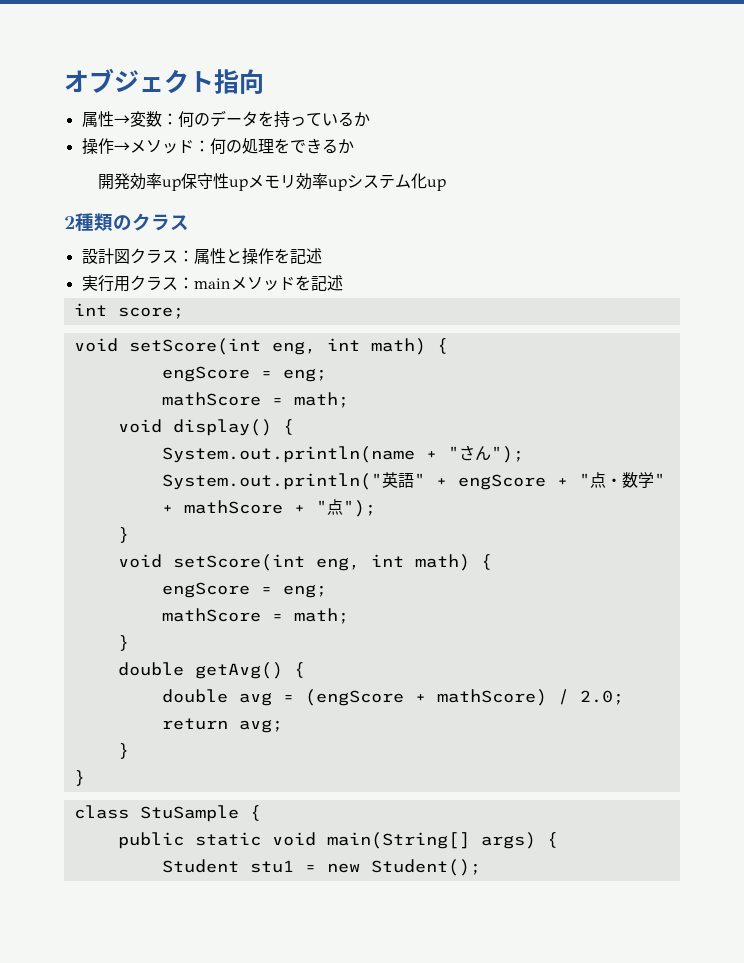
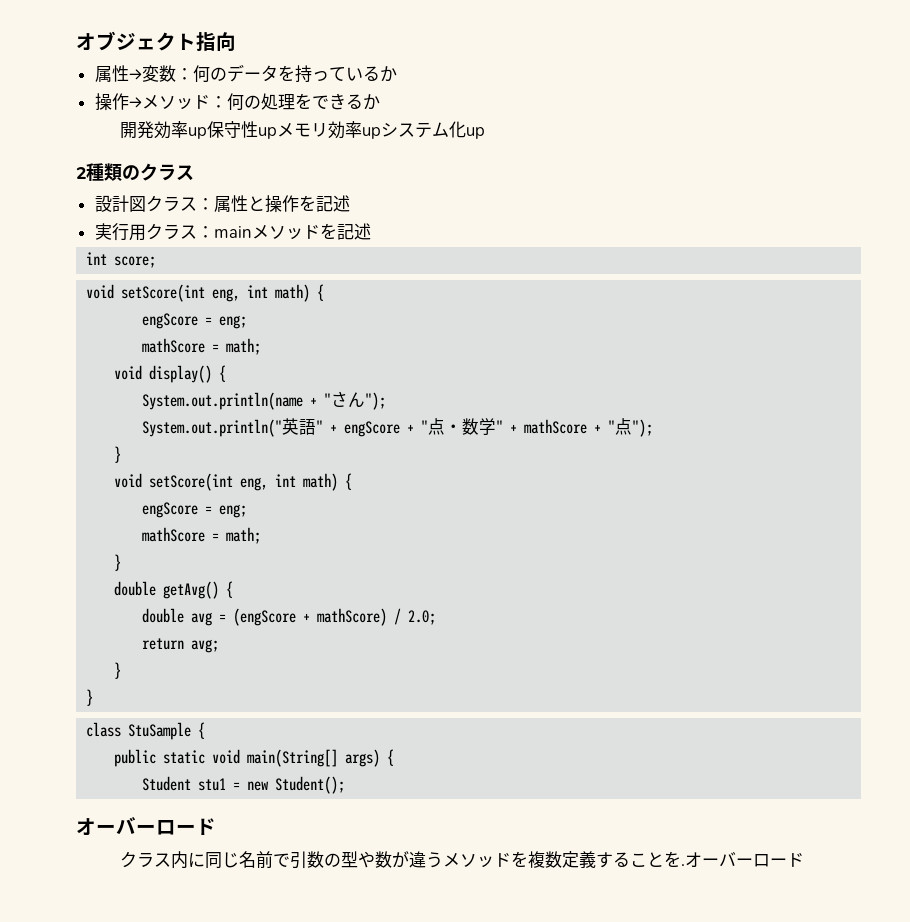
  Student stu1 = new Student();
+ オーバーロード
+ クラス内に同じ名前で引数の型や数が違うメソッドを複数定義することを.オーバーロード

